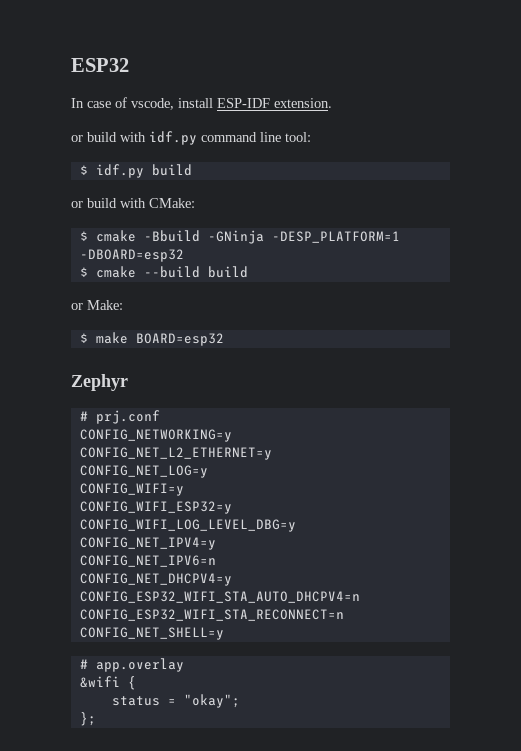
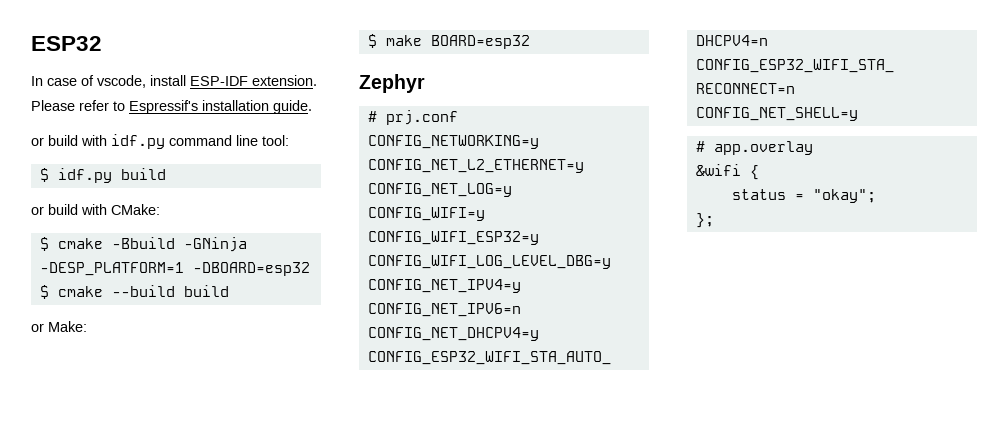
+ Please refer to Espressif's installation guide.

